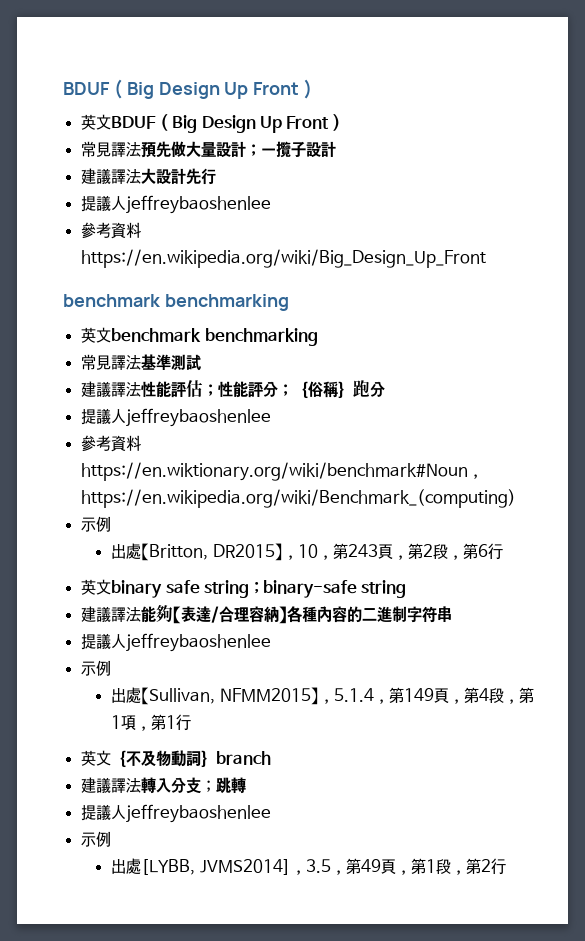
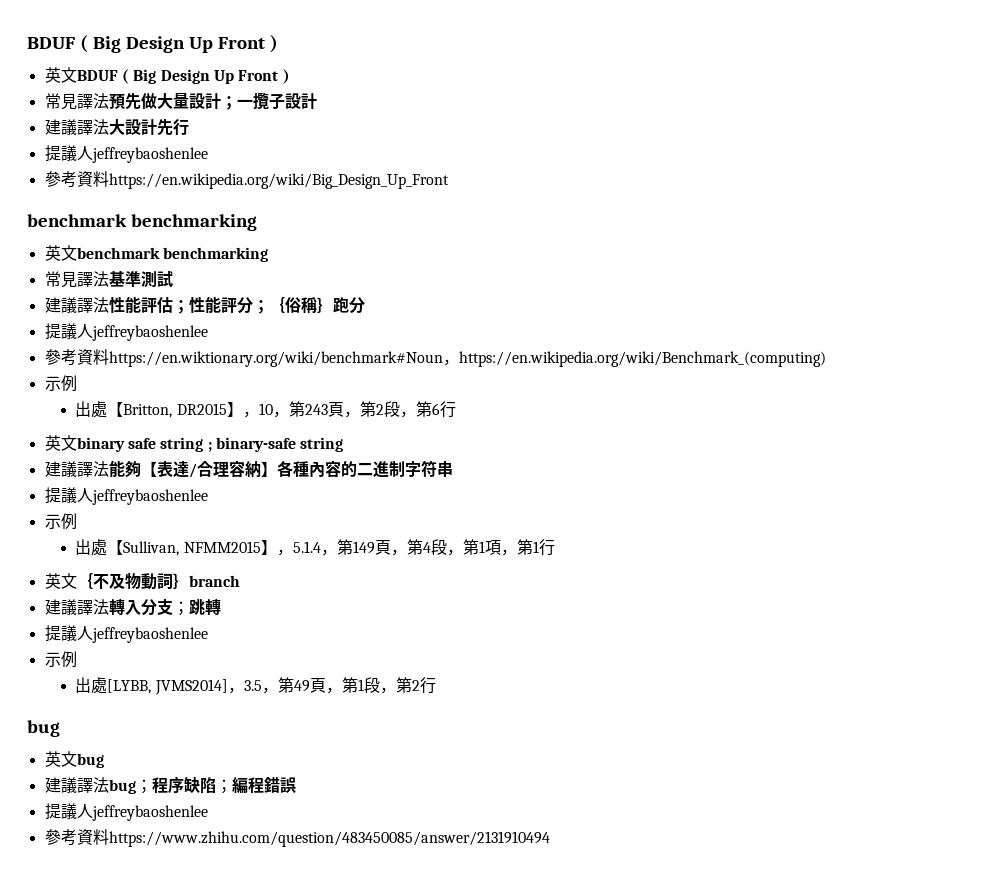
  出處[LYBB, JVMS2014]，3.5，第49頁，第1段，第2行
+ bug
+ 英文bug
+ 建議譯法bug；程序缺陷；編程錯誤
+ 提議人jeffreybaoshenlee
+ 參考資料https://www.zhihu.com/question/483450085/answer/2131910494

